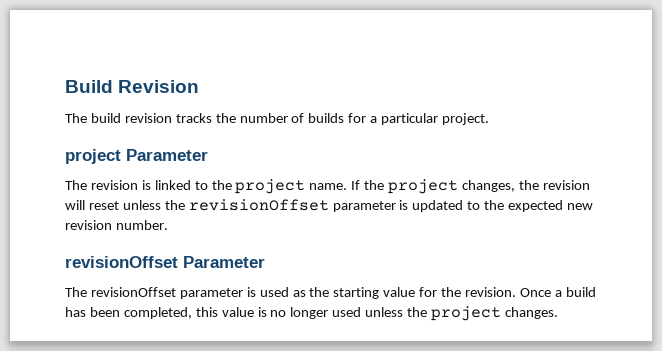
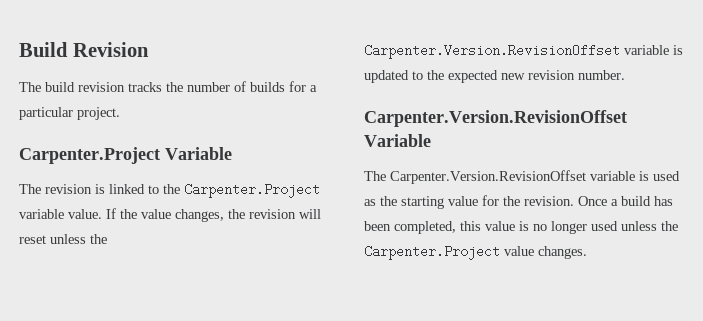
- project Parameter
+ Carpenter.Project Variable
- The revision is linked to the project name.
+ The revision is linked to the Carpenter.Project variable value.
- If the project changes, the revision will reset unless the revisionOffset parameter is updated to the expected new revision number.
+ If the value changes, the revision will reset unless the Carpenter.Version.RevisionOffset variable is updated to the expected new revision number.
- revisionOffset Parameter
- The revisionOffset parameter is used as the starting value for the revision.
+ Carpenter.Version.RevisionOffset Variable
+ The Carpenter.Version.RevisionOffset variable is used as the starting value for the revision.
- Once a build has been completed, this value is no longer used unless the project changes.
+ Once a build has been completed, this value is no longer used unless the Carpenter.Project value changes.

